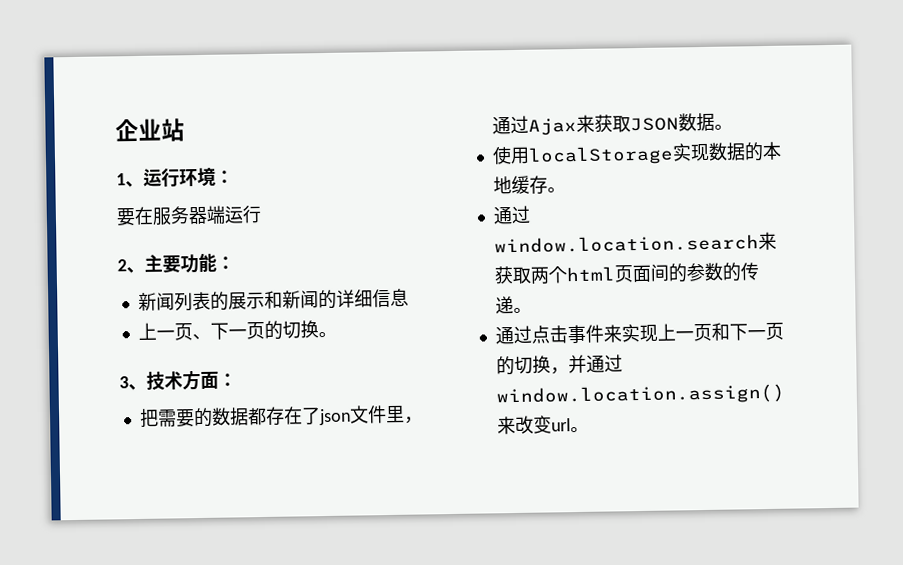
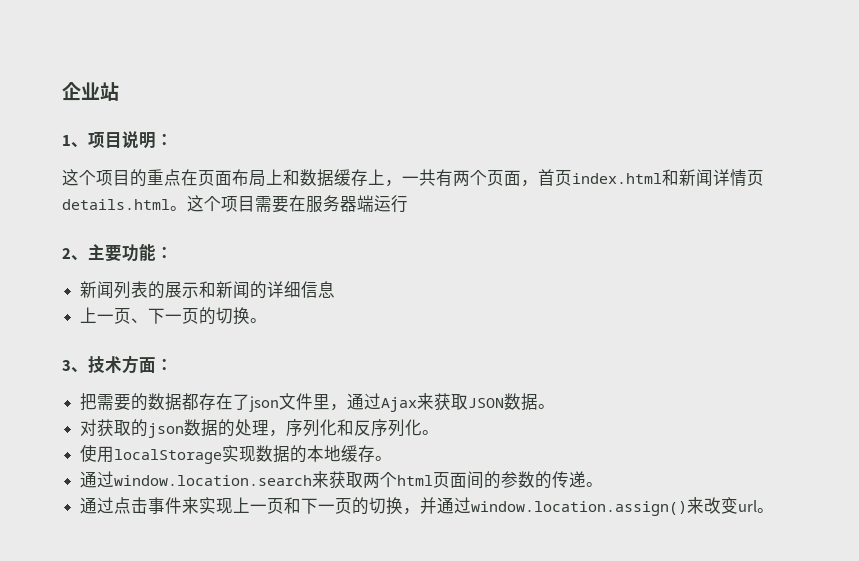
- 1、运行环境：
- 要在服务器端运行
+ 1、项目说明：
+ 这个项目的重点在页面布局上和数据缓存上，一共有两个页面，首页index.html和新闻详情页details.html。这个项目需要在服务器端运行
+ 对获取的json数据的处理，序列化和反序列化。

